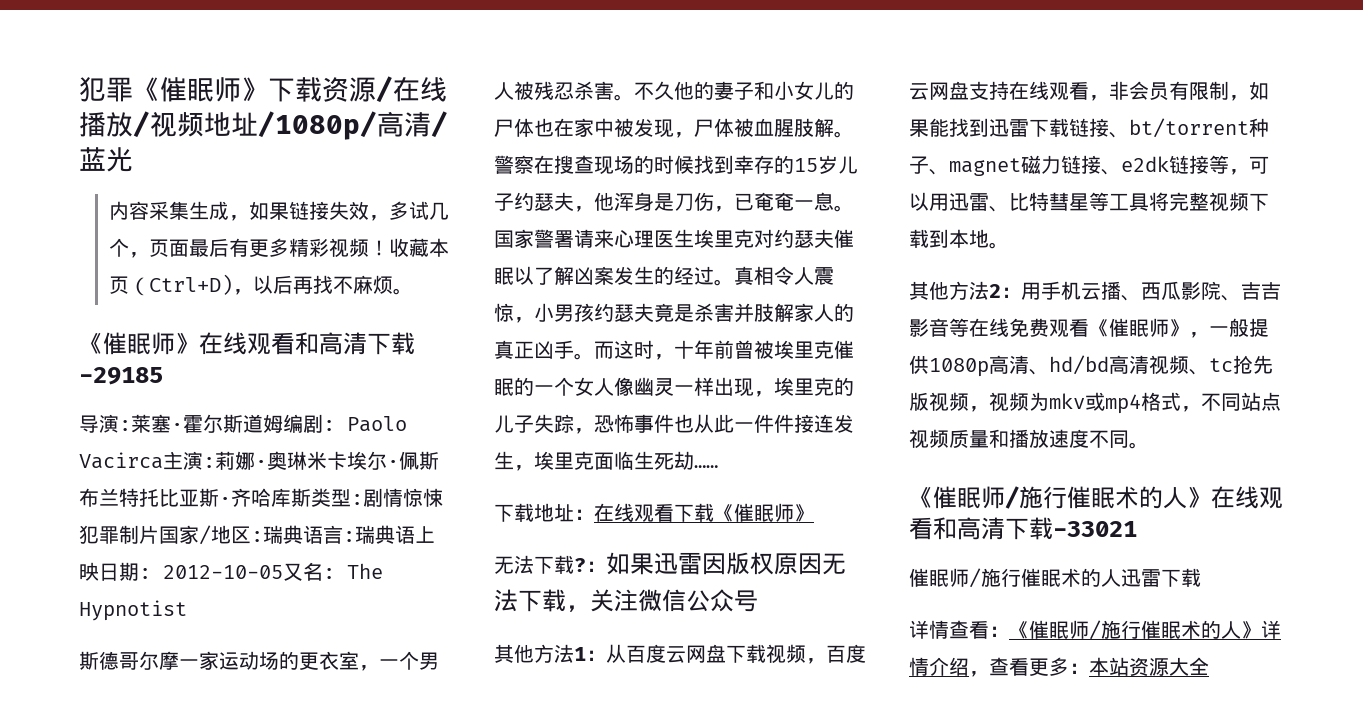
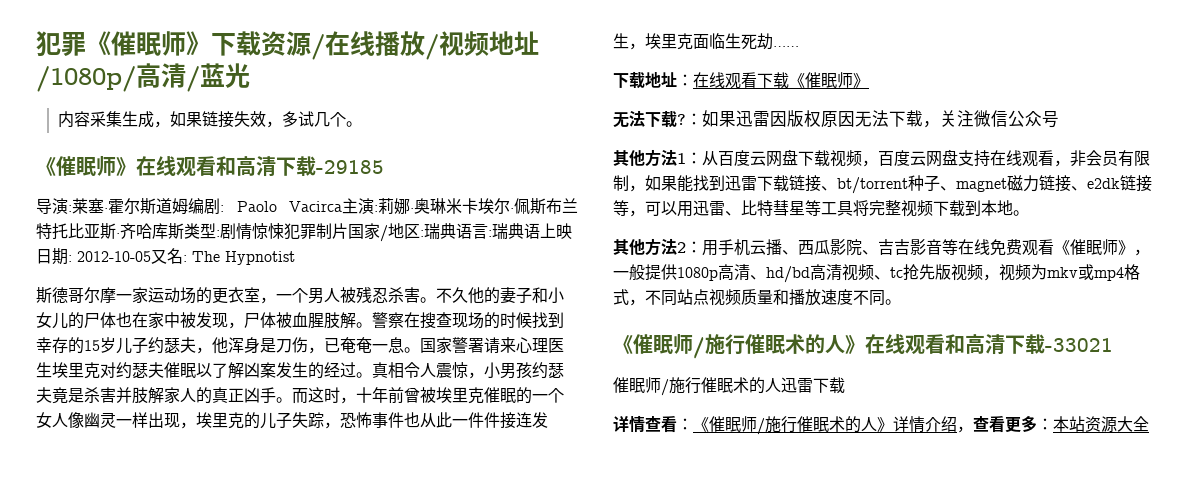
- 内容采集生成，如果链接失效，多试几个，页面最后有更多精彩视频！收藏本页（Ctrl+D)，以后再找不麻烦。
+ 内容采集生成，如果链接失效，多试几个。

